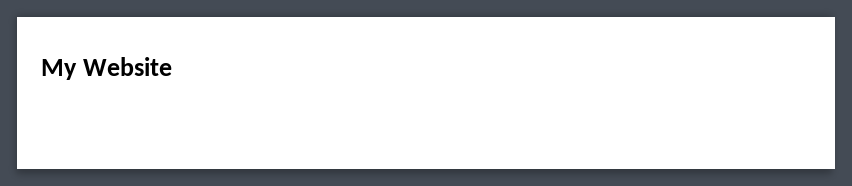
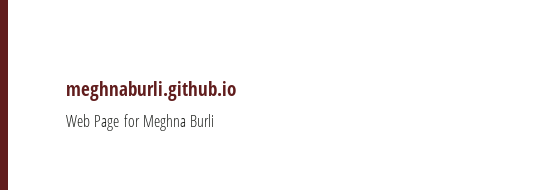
- My Website
+ meghnaburli.github.io
+ Web Page for Meghna Burli

